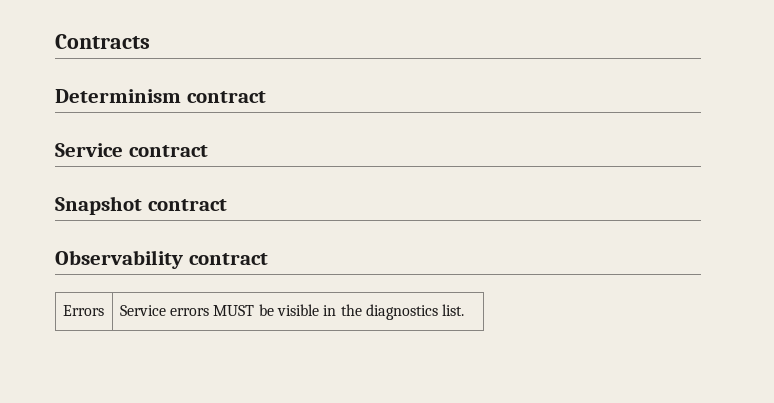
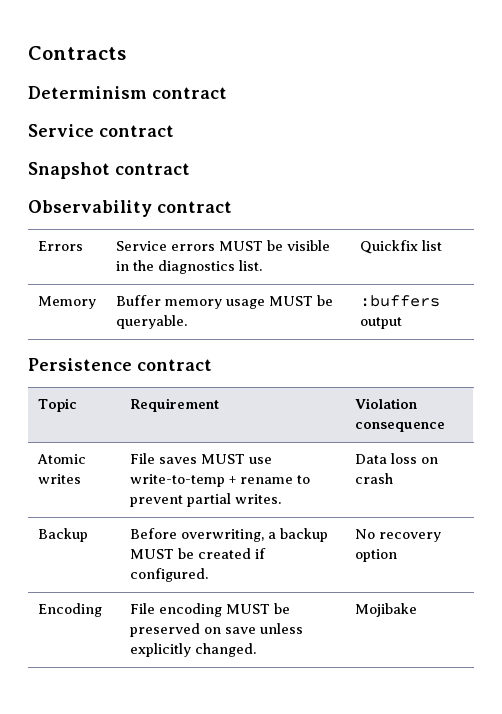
- Errors | Service errors MUST be visible in the diagnostics list.
+ Errors | Service errors MUST be visible in the diagnostics list. | Quickfix list
+ Memory | Buffer memory usage MUST be queryable. | :buffers output
+ Persistence contract
+ Topic | Requirement | Violation consequence
+ Atomic writes | File saves MUST use write-to-temp + rename to prevent partial writes. | Data loss on crash
+ Backup | Before overwriting, a backup MUST be created if configured. | No recovery option
+ Encoding | File encoding MUST be preserved on save unless explicitly changed. | Mojibake

